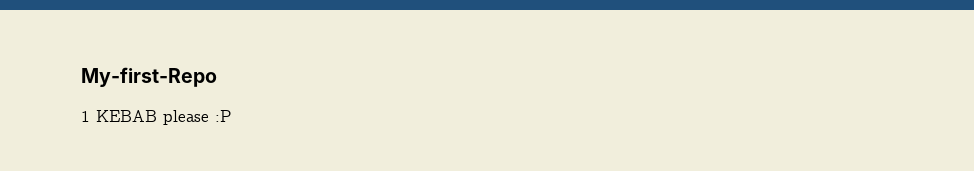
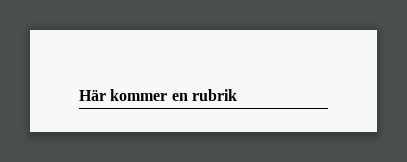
- My-first-Repo
- 1 KEBAB please :P
+ Här kommer en rubrik

